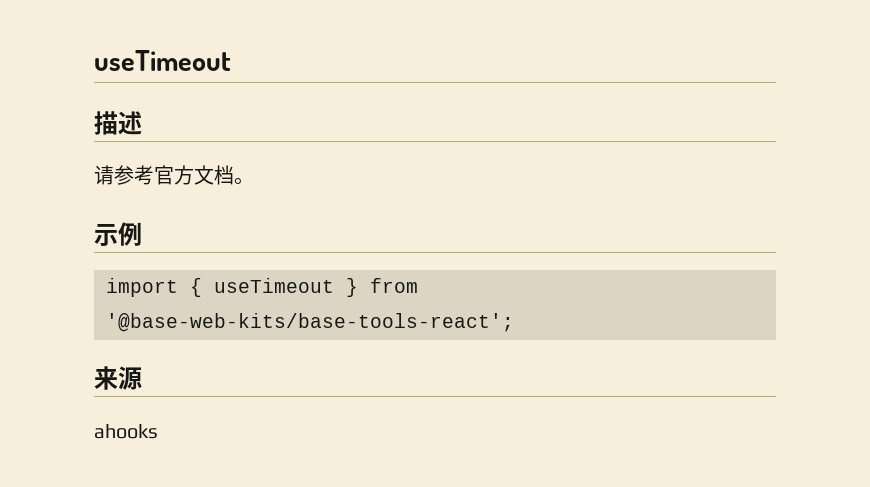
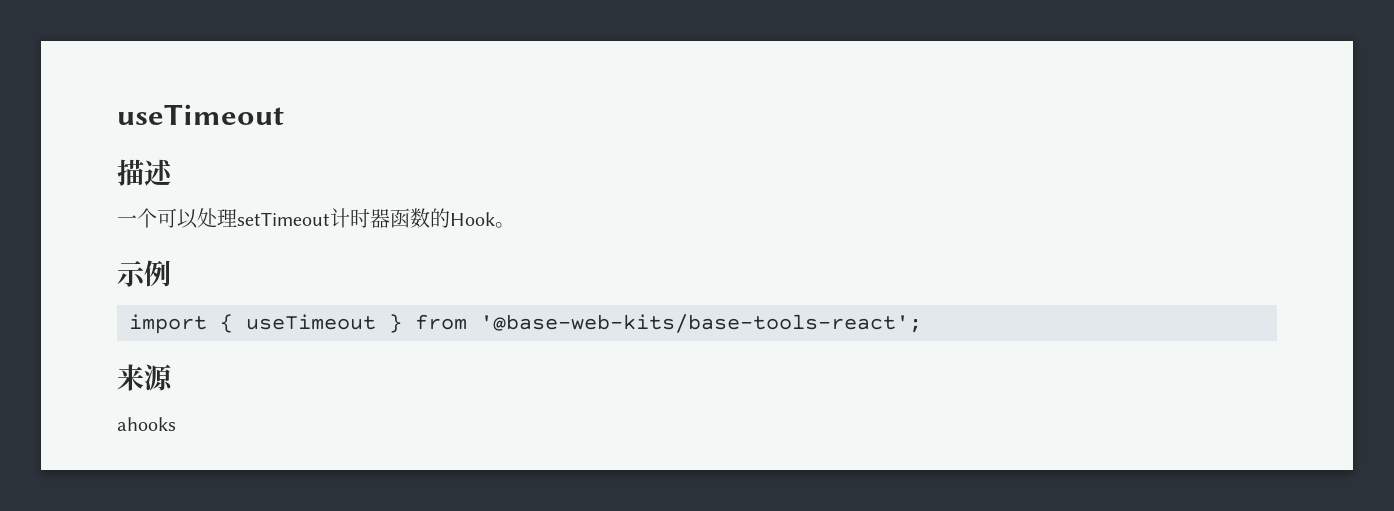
- 请参考官方文档。
+ 一个可以处理setTimeout计时器函数的Hook。

